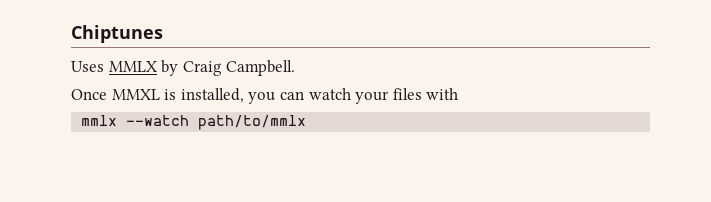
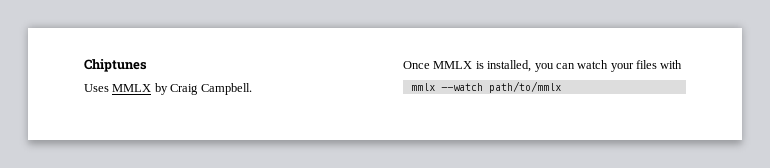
- Once MMXL is installed, you can watch your files with
+ Once MMLX is installed, you can watch your files with

